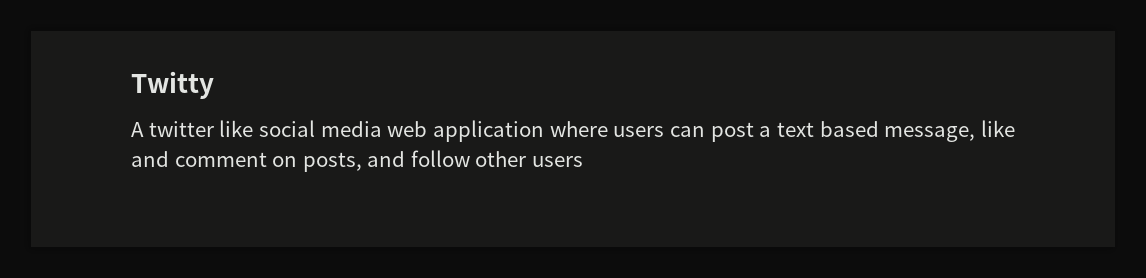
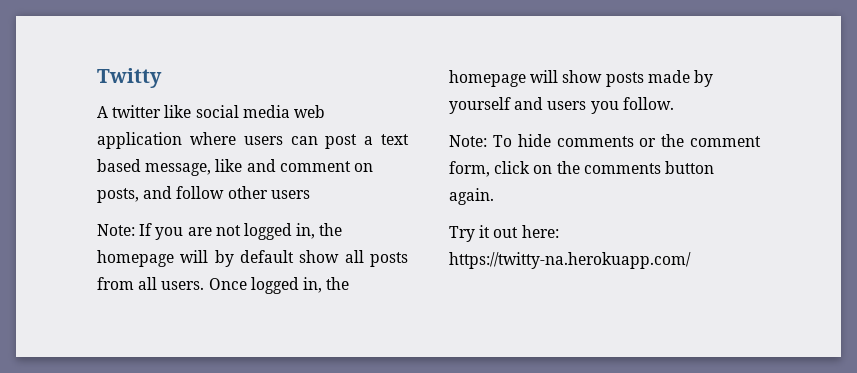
+ Note: If you are not logged in, the homepage will by default show all posts from all users. Once logged in, the homepage will show posts made by yourself and users you follow.
+ Note: To hide comments or the comment form, click on the comments button again.
+ Try it out here: https://twitty-na.herokuapp.com/

